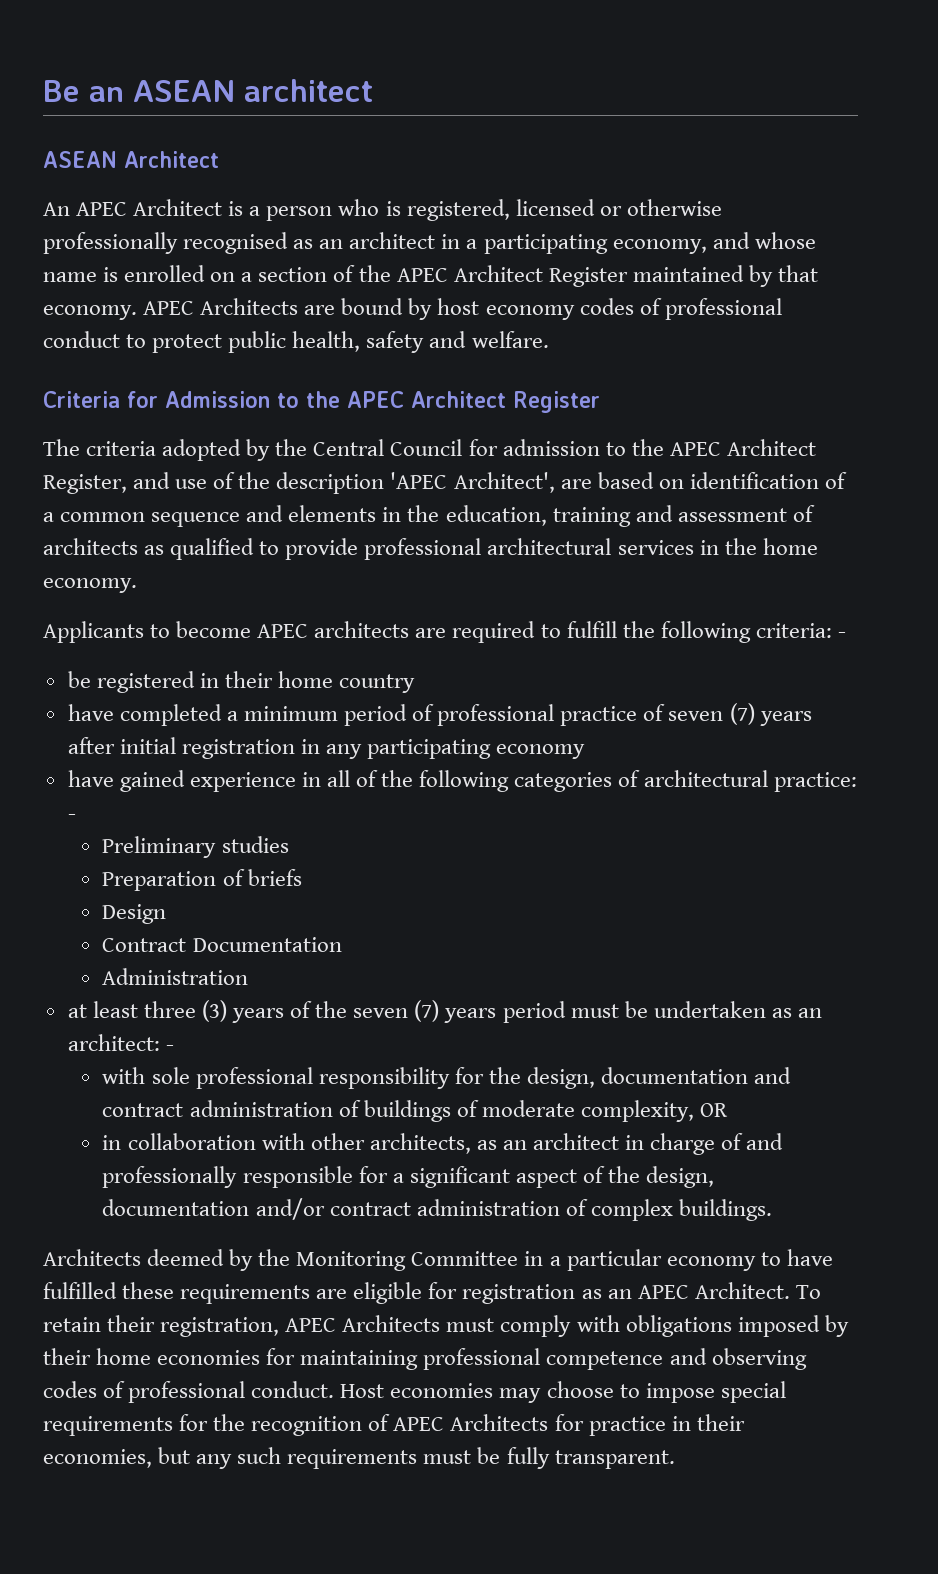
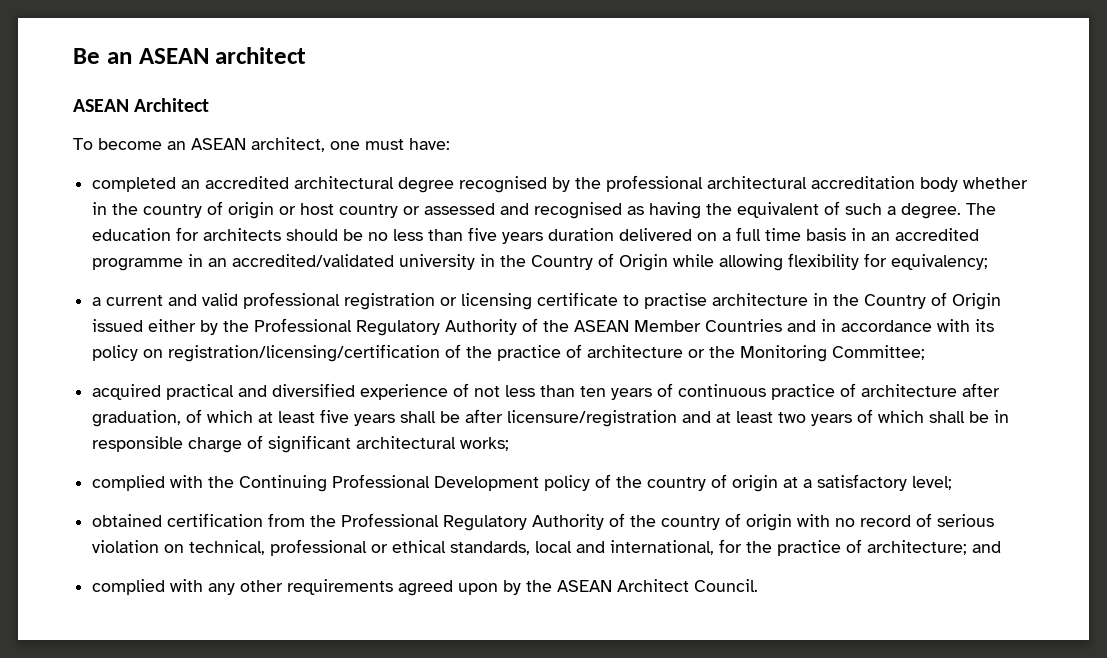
- An APEC Architect is a person who is registered, licensed or otherwise professionally recognised as an architect in a participating economy, and whose name is enrolled on a section of the APEC Architect Register maintained by that economy. APEC Architects are bound by host economy codes of professional conduct to protect public health, safety and welfare.
- Criteria for Admission to the APEC Architect Register
- The criteria adopted by the Central Council for admission to the APEC Architect Register, and use of the description 'APEC Architect', are based on identification of a common sequence and elements in the education, training and assessment of architects as qualified to provide professional architectural services in the home economy.
- Applicants to become APEC architects are required to fulfill the following criteria: -
- be registered in their home country
- have completed a minimum period of professional practice of seven (7) years after initial registration in any participating economy
- have gained experience in all of the following categories of architectural practice: -
- Preliminary studies
- Preparation of briefs
- Design
- Contract Documentation
- Administration
- at least three (3) years of the seven (7) years period must be undertaken as an architect: -
- with sole professional responsibility for the design, documentation and contract administration of buildings of moderate complexity, OR
- in collaboration with other architects, as an architect in charge of and professionally responsible for a significant aspect of the design, documentation and/or contract administration of complex buildings.
- Architects deemed by the Monitoring Committee in a particular economy to have fulfilled these requirements are eligible for registration as an APEC Architect. To retain their registration, APEC Architects must comply with obligations imposed by their home economies for maintaining professional competence and observing codes of professional conduct. Host economies may choose to impose special requirements for the recognition of APEC Architects for practice in their economies, but any such requirements must be fully transparent.
+ To become an ASEAN architect, one must have:
+ completed an accredited architectural degree recognised by the professional architectural accreditation body whether in the country of origin or host country or assessed and recognised as having the equivalent of such a degree. The education for architects should be no less than five years duration delivered on a full time basis in an accredited programme in an accredited/validated university in the Country of Origin while allowing flexibility for equivalency;
+ a current and valid professional registration or licensing certificate to practise architecture in the Country of Origin issued either by the Professional Regulatory Authority of the ASEAN Member Countries and in accordance with its policy on registration/licensing/certification of the practice of architecture or the Monitoring Committee;
+ acquired practical and diversified experience of not less than ten years of continuous practice of architecture after graduation, of which at least five years shall be after licensure/registration and at least two years of which shall be in responsible charge of significant architectural works;
+ complied with the Continuing Professional Development policy of the country of origin at a satisfactory level;
+ obtained certification from the Professional Regulatory Authority of the country of origin with no record of serious violation on technical, professional or ethical standards, local and international, for the practice of architecture; and
+ complied with any other requirements agreed upon by the ASEAN Architect Council.

